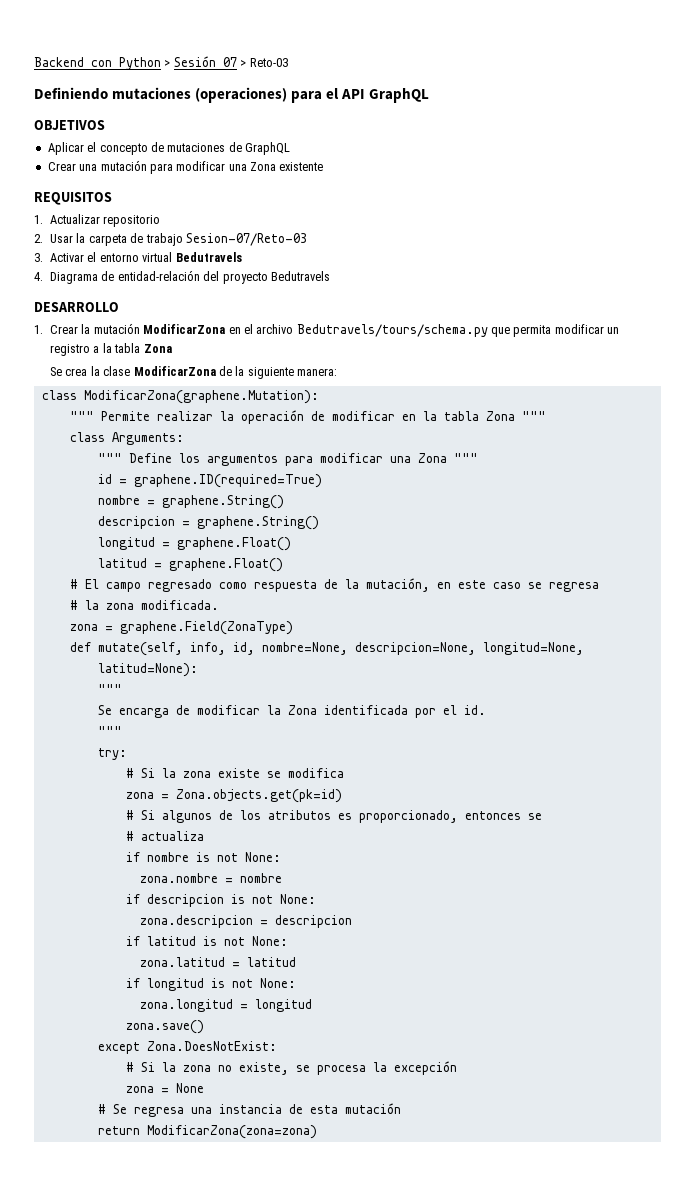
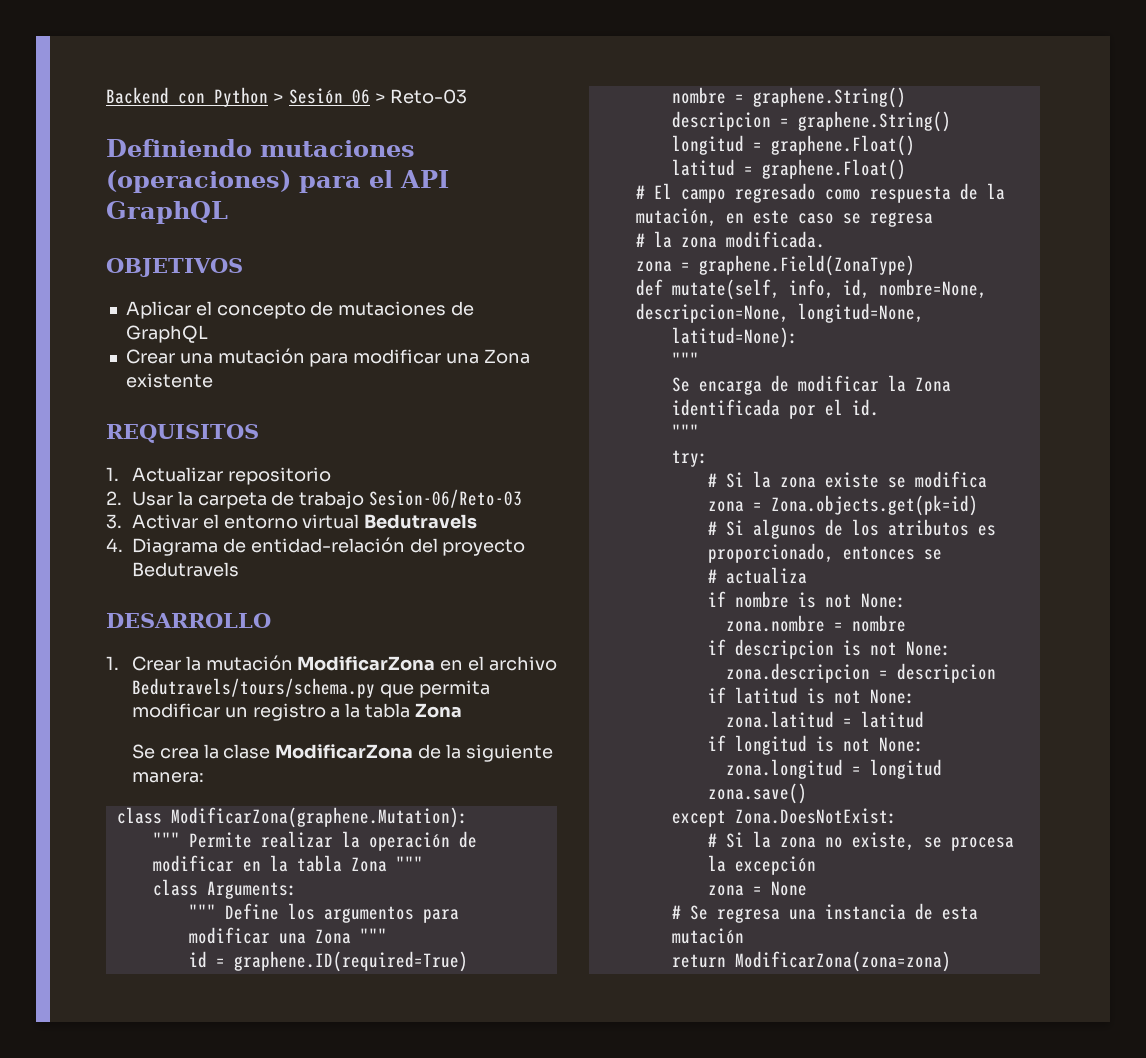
- Backend con Python > Sesión 07 > Reto-03
+ Backend con Python > Sesión 06 > Reto-03
- 2. Usar la carpeta de trabajo Sesion-07/Reto-03
+ 2. Usar la carpeta de trabajo Sesion-06/Reto-03

